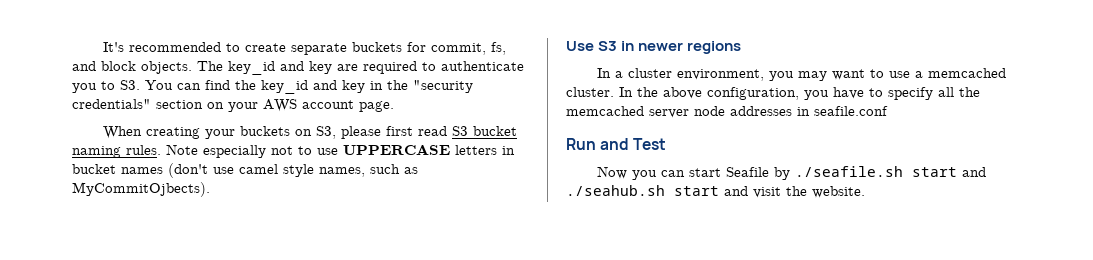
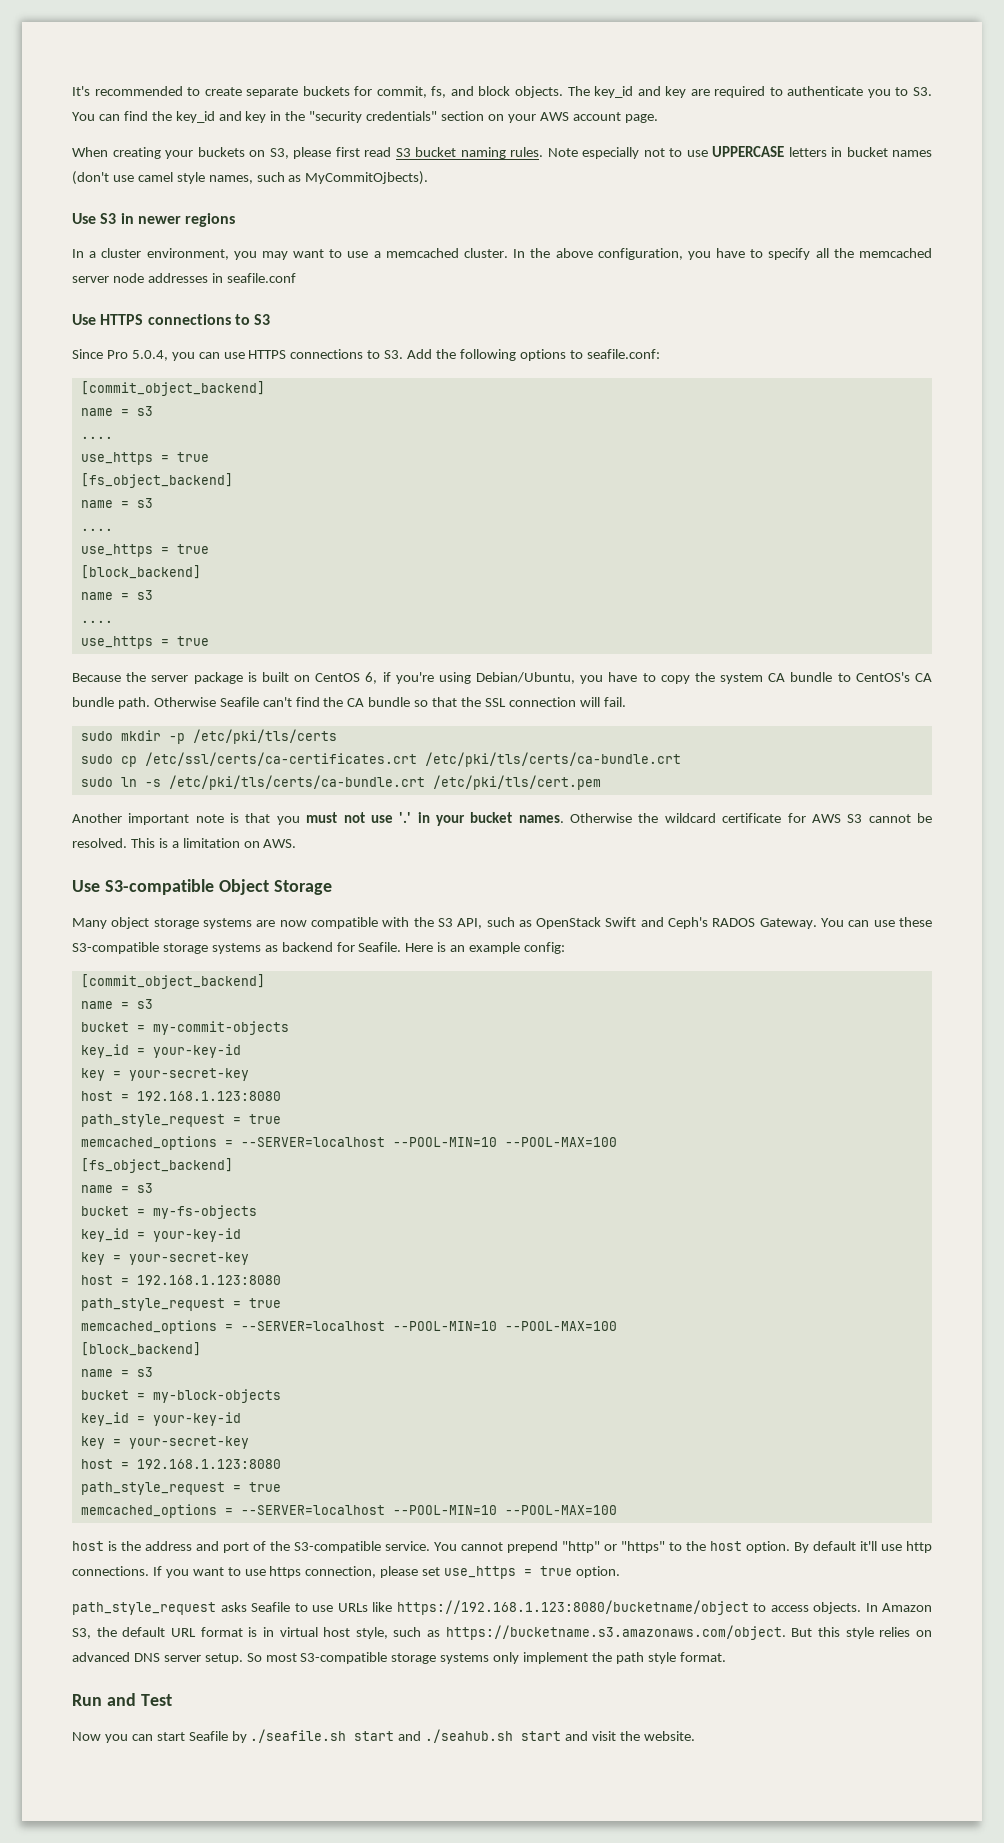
+ Use HTTPS connections to S3
+ Since Pro 5.0.4, you can use HTTPS connections to S3. Add the following options to seafile.conf:
+ [commit_object_backend]
+ name = s3
+ ....
+ use_https = true
+ [fs_object_backend]
+ name = s3
+ ....
+ use_https = true
+ [block_backend]
+ name = s3
+ ....
+ use_https = true
+ Because the server package is built on CentOS 6, if you're using Debian/Ubuntu, you have to copy the system CA bundle to CentOS's CA bundle path. Otherwise Seafile can't find the CA bundle so that the SSL connection will fail.
+ sudo mkdir -p /etc/pki/tls/certs
+ sudo cp /etc/ssl/certs/ca-certificates.crt /etc/pki/tls/certs/ca-bundle.crt
+ sudo ln -s /etc/pki/tls/certs/ca-bundle.crt /etc/pki/tls/cert.pem
+ Another important note is that you must not use '.' in your bucket names. Otherwise the wildcard certificate for AWS S3 cannot be resolved. This is a limitation on AWS.
+ Use S3-compatible Object Storage
+ Many object storage systems are now compatible with the S3 API, such as OpenStack Swift and Ceph's RADOS Gateway. You can use these S3-compatible storage systems as backend for Seafile. Here is an example config:
+ [commit_object_backend]
+ name = s3
+ bucket = my-commit-objects
+ key_id = your-key-id
+ key = your-secret-key
+ host = 192.168.1.123:8080
+ path_style_request = true
+ memcached_options = --SERVER=localhost --POOL-MIN=10 --POOL-MAX=100
+ [fs_object_backend]
+ name = s3
+ bucket = my-fs-objects
+ key_id = your-key-id
+ key = your-secret-key
+ host = 192.168.1.123:8080
+ path_style_request = true
+ memcached_options = --SERVER=localhost --POOL-MIN=10 --POOL-MAX=100
+ [block_backend]
+ name = s3
+ bucket = my-block-objects
+ key_id = your-key-id
+ key = your-secret-key
+ host = 192.168.1.123:8080
+ path_style_request = true
+ memcached_options = --SERVER=localhost --POOL-MIN=10 --POOL-MAX=100
+ host is the address and port of the S3-compatible service. You cannot prepend "http" or "https" to the host option. By default it'll use http connections. If you want to use https connection, please set use_https = true option.
+ path_style_request asks Seafile to use URLs like https://192.168.1.123:8080/bucketname/object to access objects. In Amazon S3, the default URL format is in virtual host style, such as https://bucketname.s3.amazonaws.com/object. But this style relies on advanced DNS server setup. So most S3-compatible storage systems only implement the path style format.

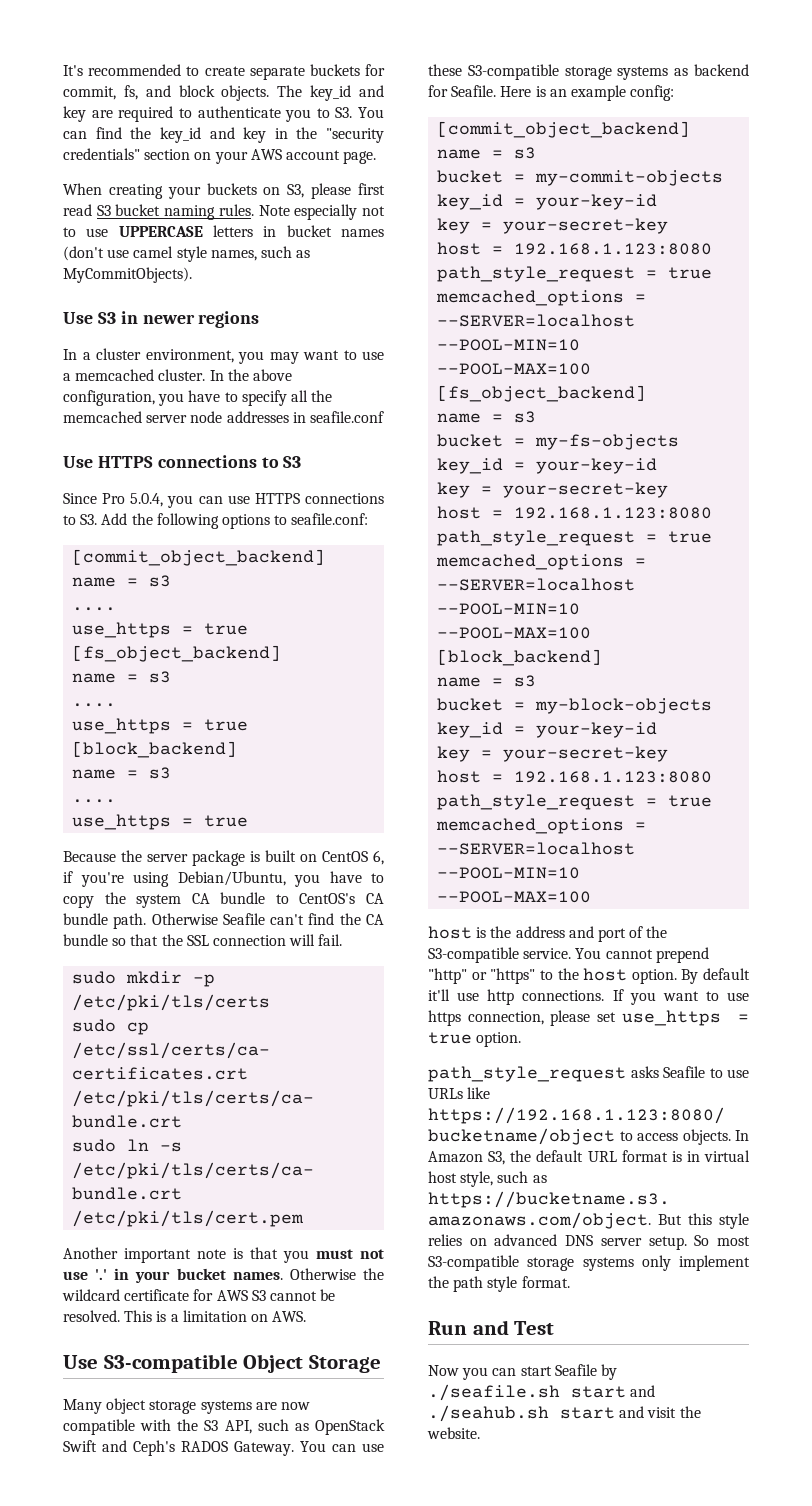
- Note especially not to use UPPERCASE letters in bucket names (don't use camel style names, such as MyCommitOjbects).
+ Note especially not to use UPPERCASE letters in bucket names (don't use camel style names, such as MyCommitObjects).

